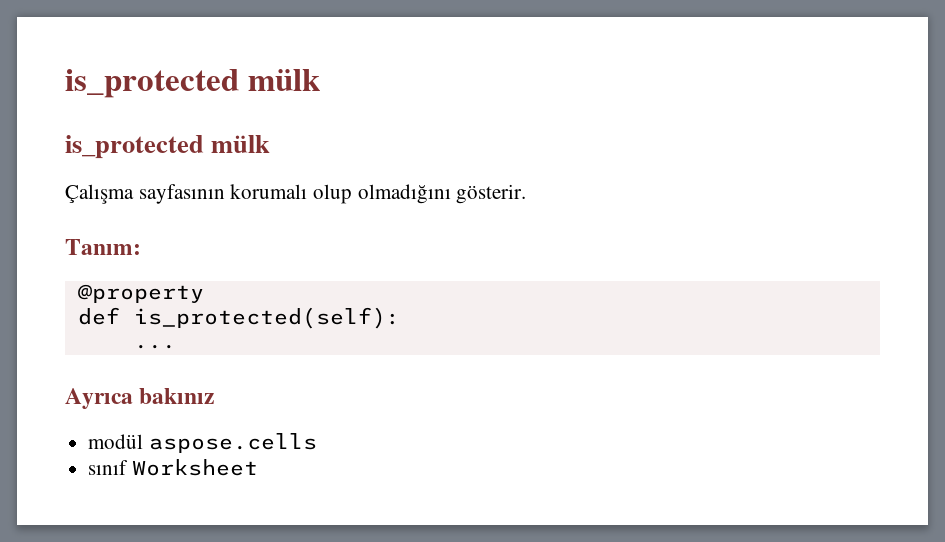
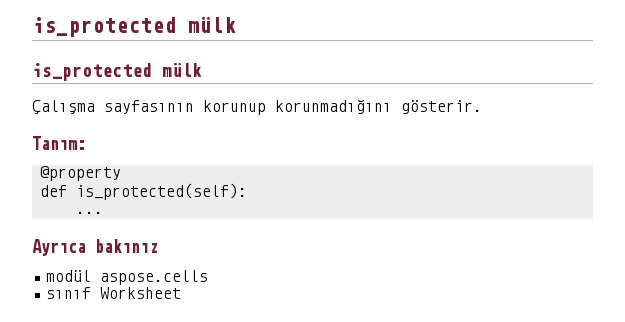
- Çalışma sayfasının korumalı olup olmadığını gösterir.
+ Çalışma sayfasının korunup korunmadığını gösterir.

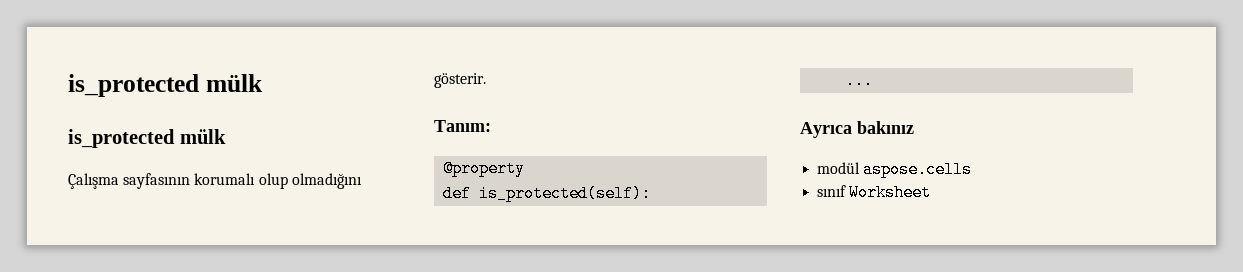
- Çalışma sayfasının korunup korunmadığını gösterir.
+ Çalışma sayfasının korumalı olup olmadığını gösterir.

